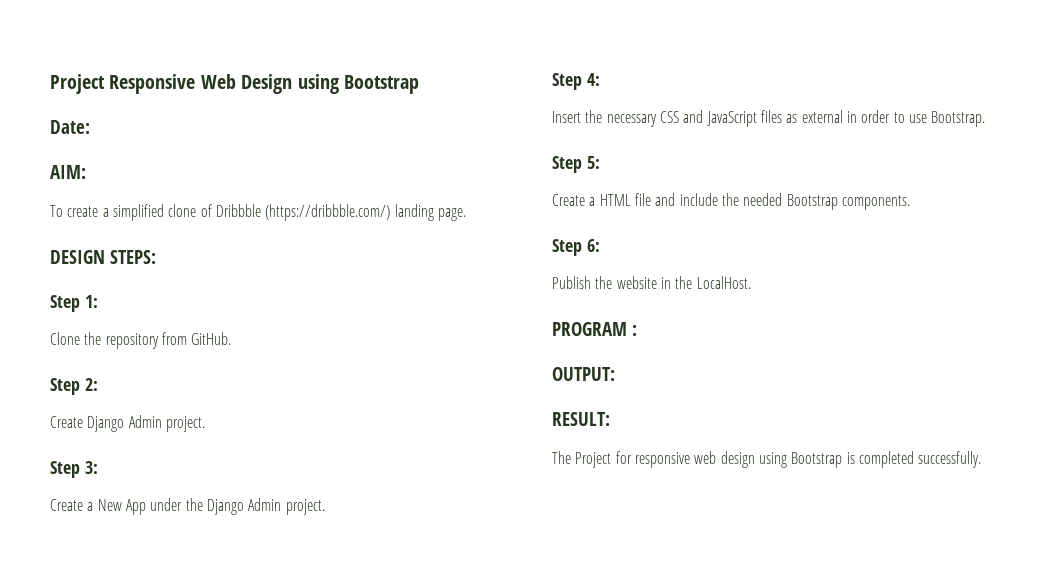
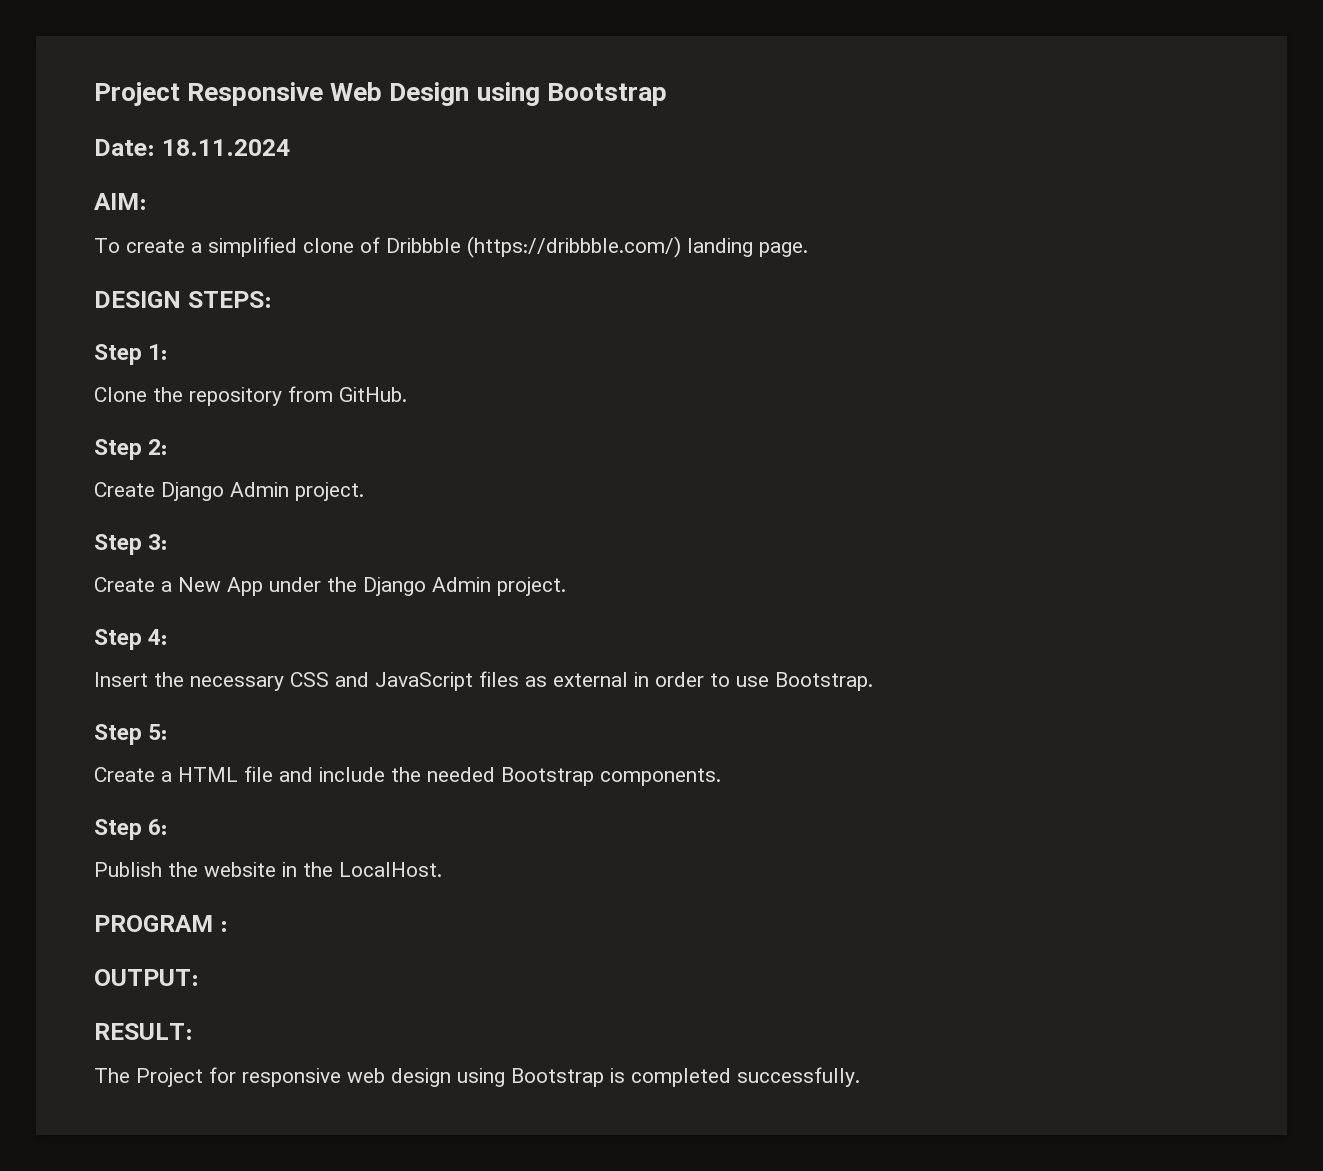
- Date:
+ Date: 18.11.2024

